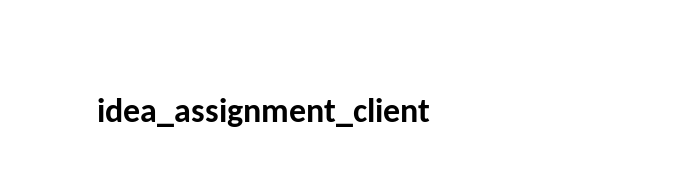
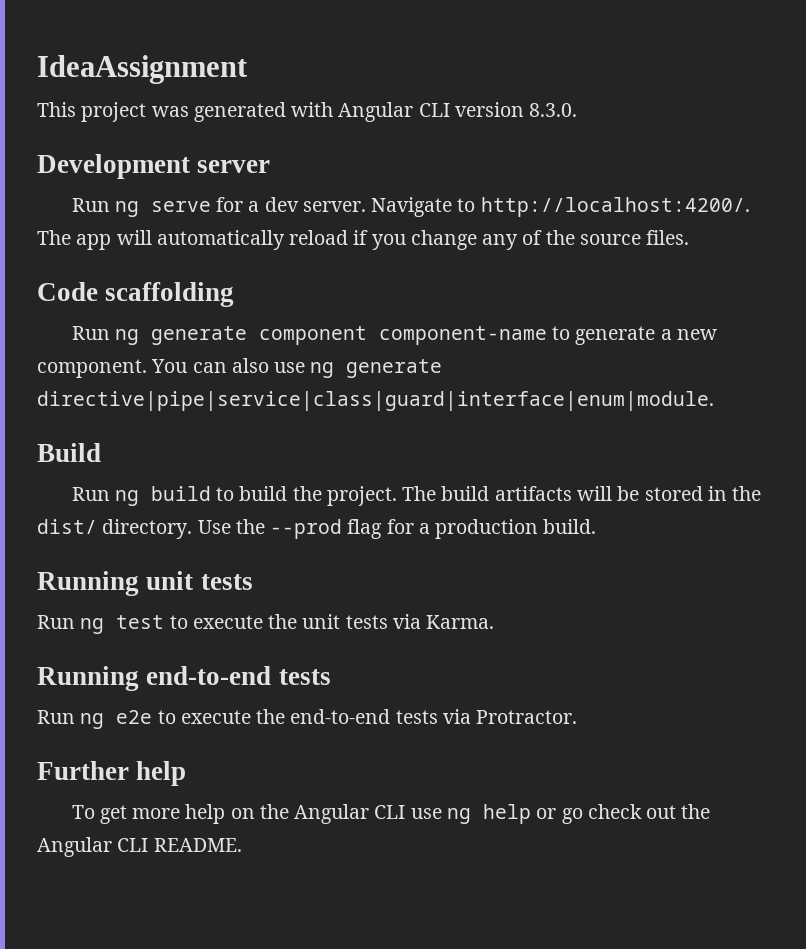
- idea_assignment_client
+ IdeaAssignment
+ This project was generated with Angular CLI version 8.3.0.
+ Development server
+ Run ng serve for a dev server. Navigate to http://localhost:4200/. The app will automatically reload if you change any of the source files.
+ Code scaffolding
+ Run ng generate component component-name to generate a new component. You can also use ng generate directive|pipe|service|class|guard|interface|enum|module.
+ Build
+ Run ng build to build the project. The build artifacts will be stored in the dist/ directory. Use the --prod flag for a production build.
+ Running unit tests
+ Run ng test to execute the unit tests via Karma.
+ Running end-to-end tests
+ Run ng e2e to execute the end-to-end tests via Protractor.
+ Further help
+ To get more help on the Angular CLI use ng help or go check out the Angular CLI README.

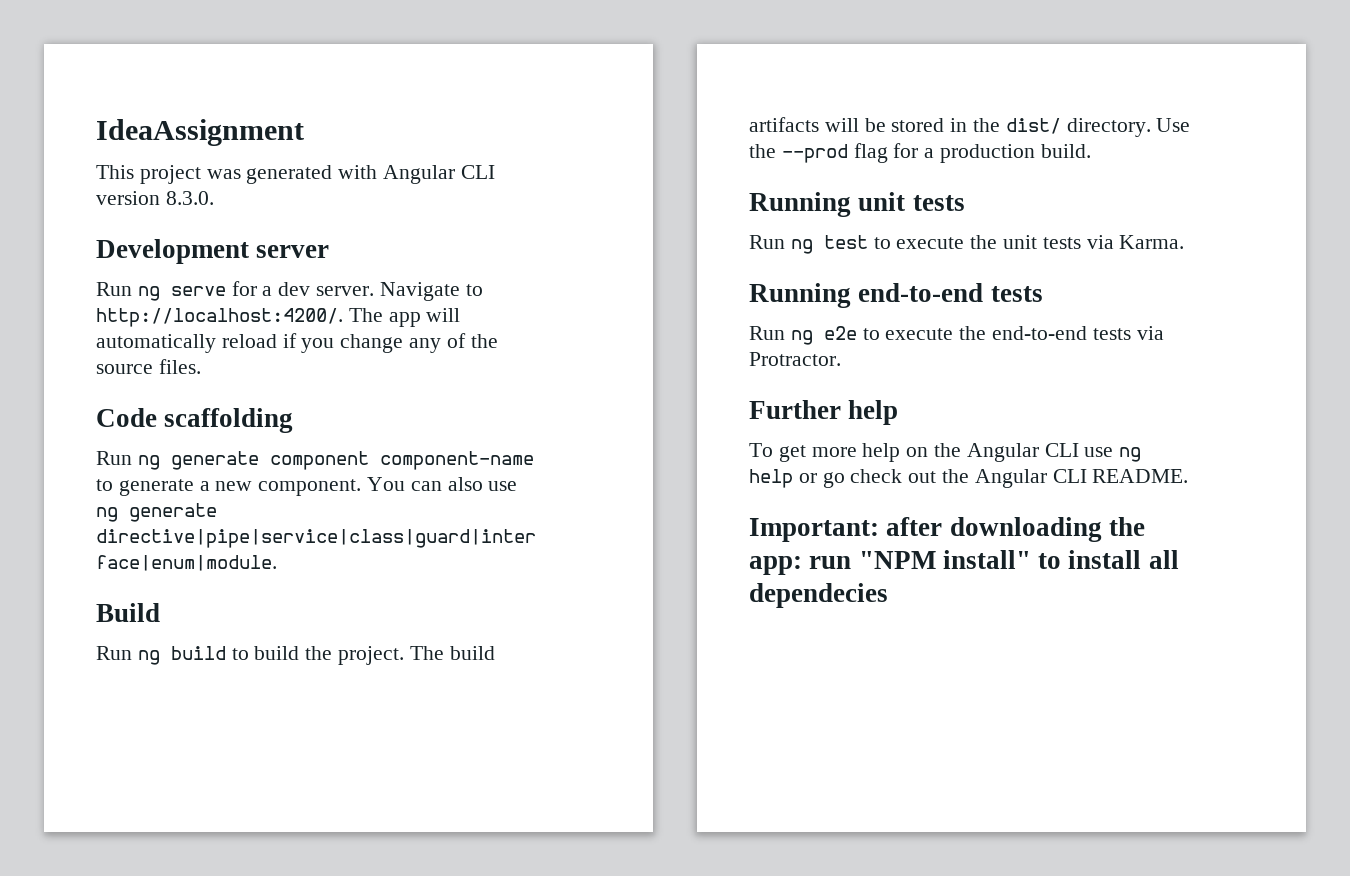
+ Important: after downloading the app: run "NPM install" to install all dependecies

